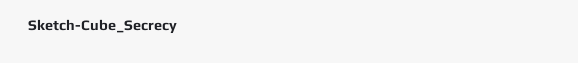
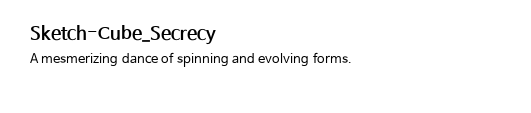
+ A mesmerizing dance of spinning and evolving forms.

